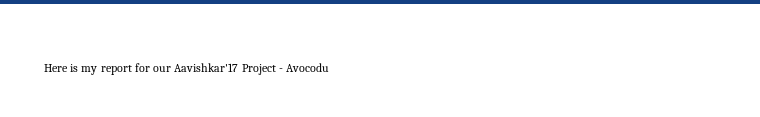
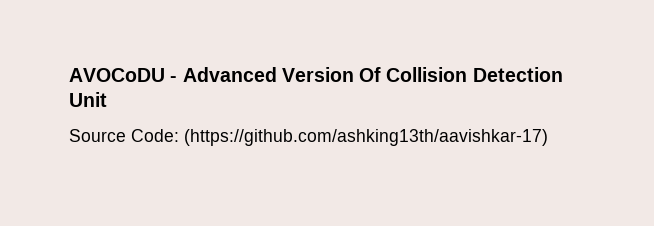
- Here is my report for our Aavishkar'17 Project - Avocodu
+ AVOCoDU - Advanced Version Of Collision Detection Unit
+ Source Code: (https://github.com/ashking13th/aavishkar-17)

